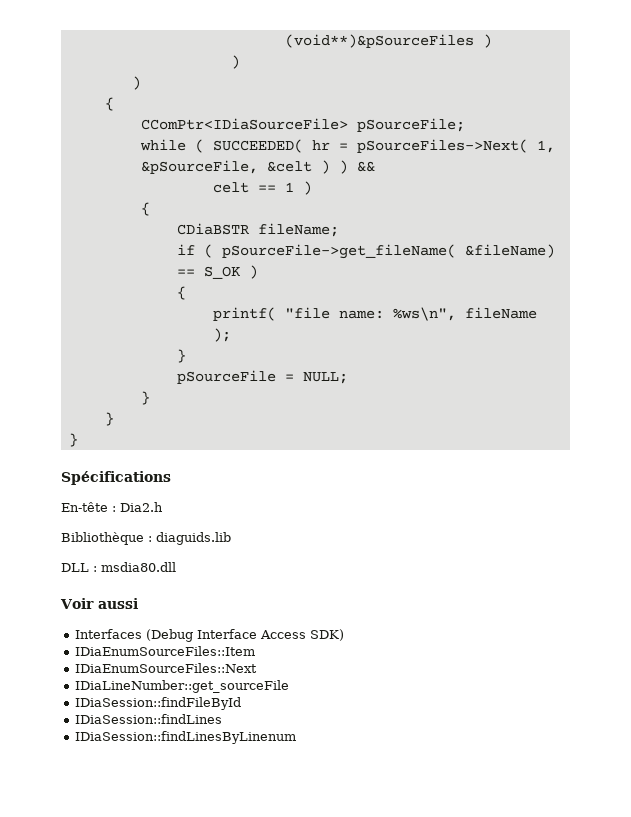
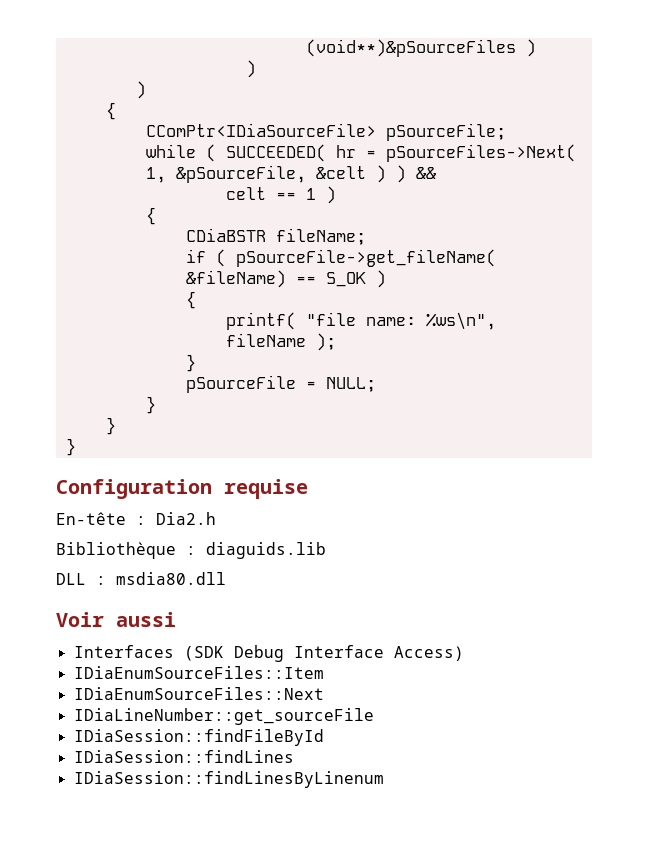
- Spécifications
+ Configuration requise
- Interfaces (Debug Interface Access SDK)
+ Interfaces (SDK Debug Interface Access)

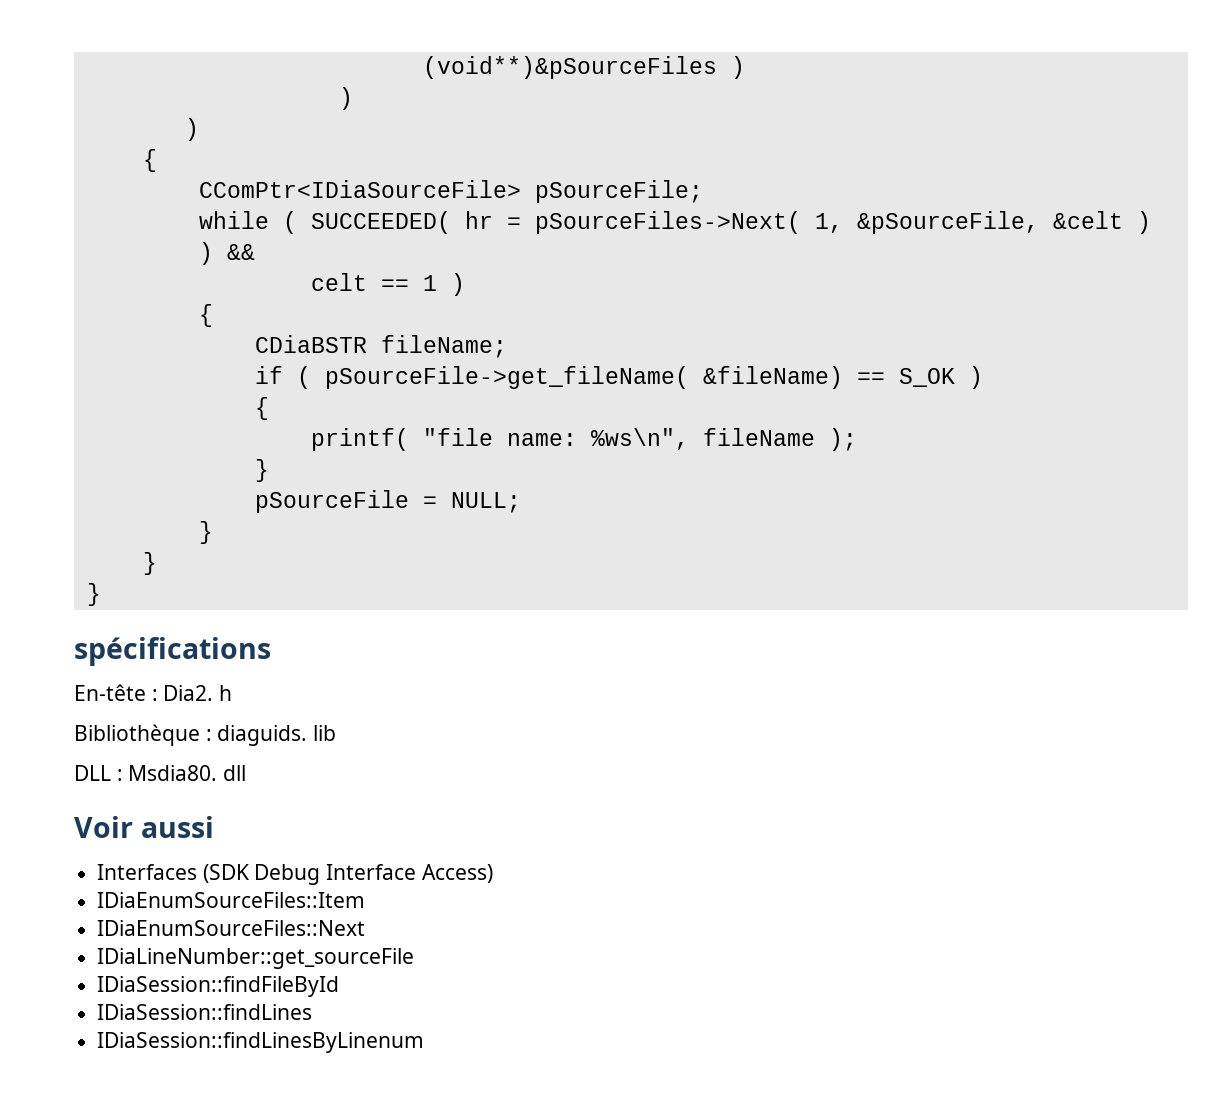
- Configuration requise
+ spécifications
- En-tête : Dia2.h
+ En-tête : Dia2. h
- Bibliothèque : diaguids.lib
+ Bibliothèque : diaguids. lib
- DLL : msdia80.dll
+ DLL : Msdia80. dll

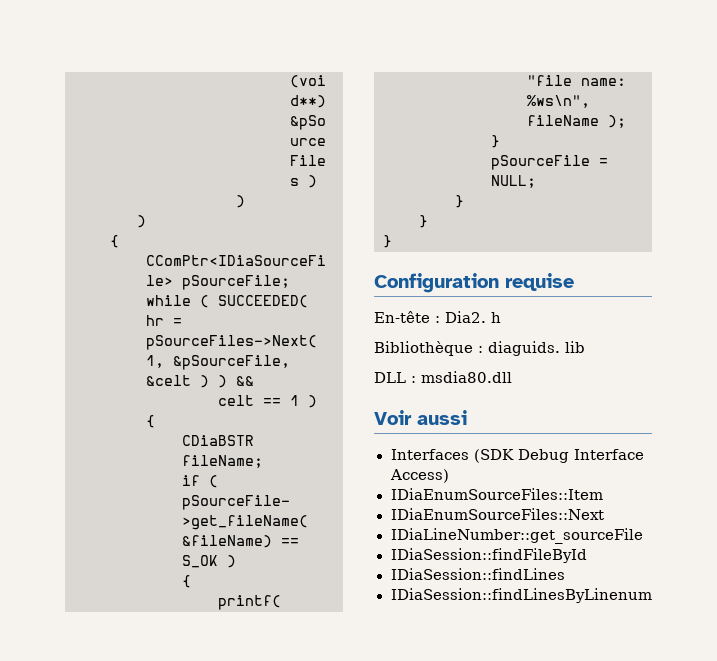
- spécifications
+ Configuration requise
- DLL : Msdia80. dll
+ DLL : msdia80.dll

